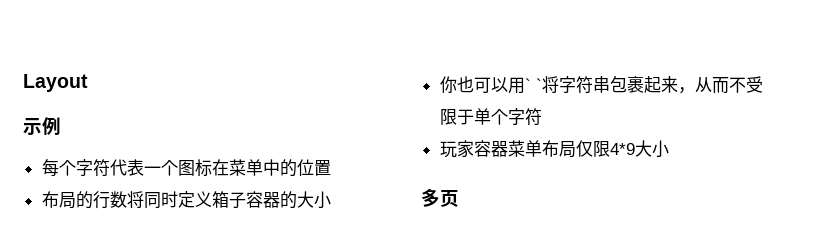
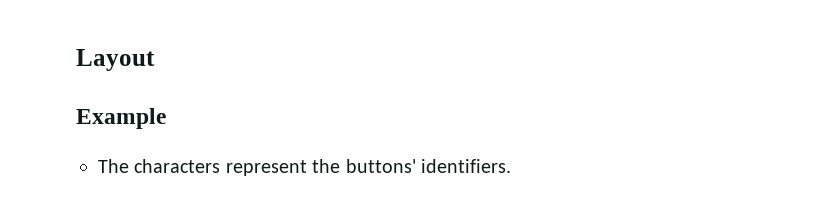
- 示例
- 每个字符代表一个图标在菜单中的位置
- 布局的行数将同时定义箱子容器的大小
- 你也可以用` `将字符串包裹起来，从而不受限于单个字符
- 玩家容器菜单布局仅限4*9大小
- 多页
+ Example
+ The characters represent the buttons' identifiers.

